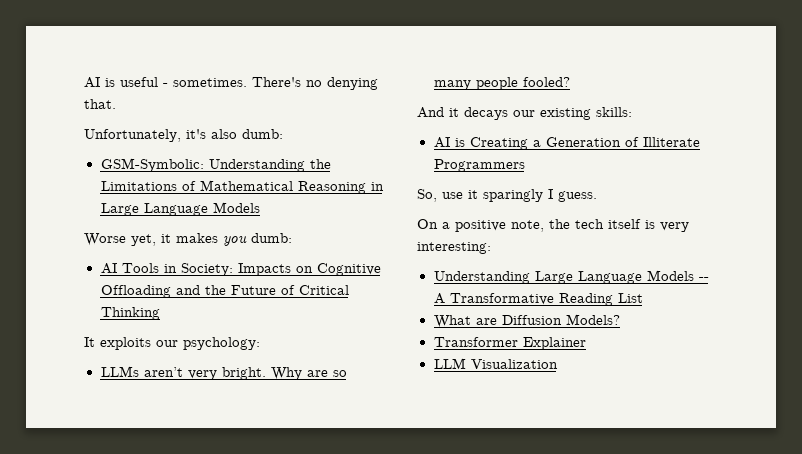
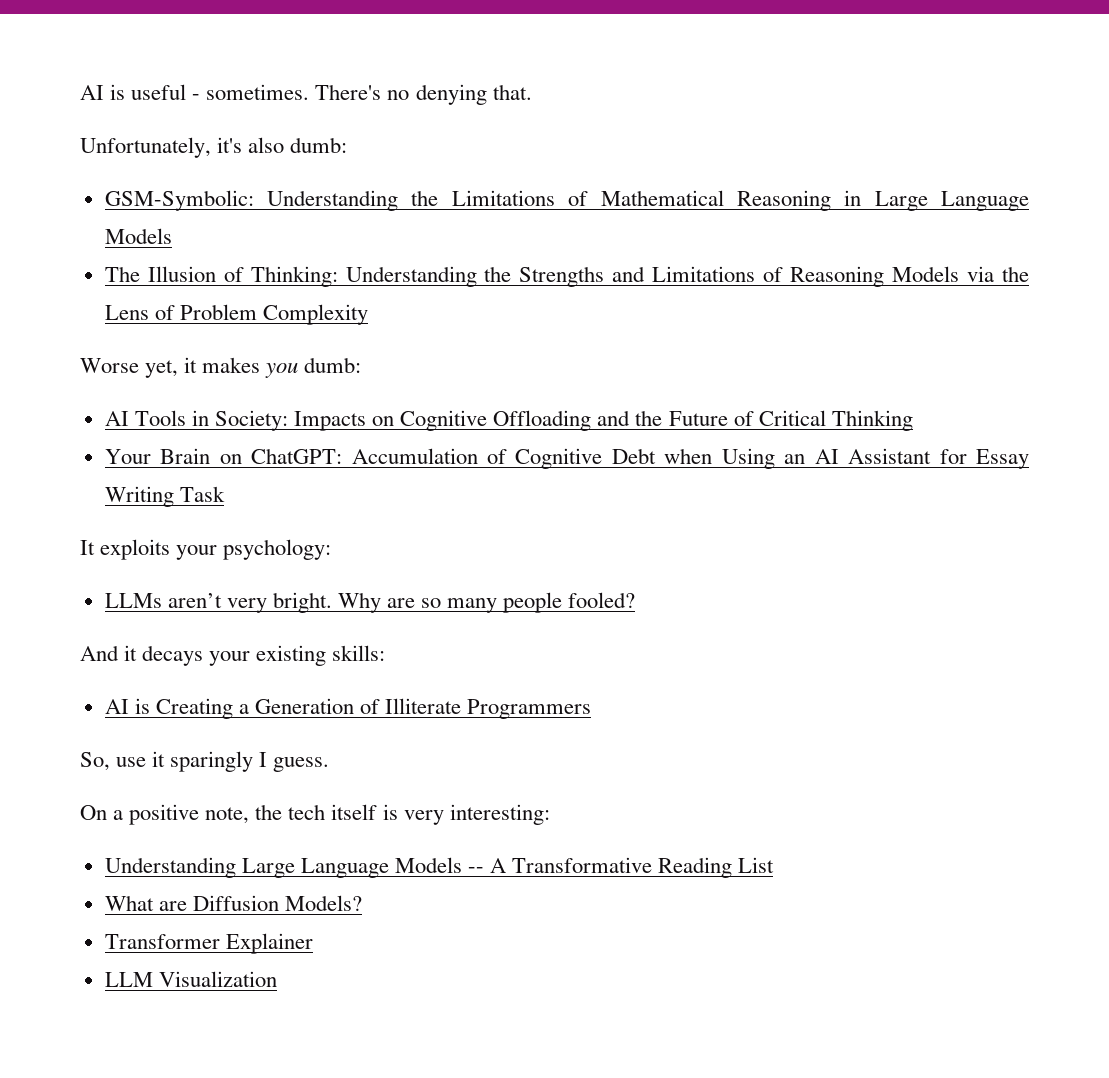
+ The Illusion of Thinking: Understanding the Strengths and Limitations of Reasoning Models via the Lens of Problem Complexity
+ Your Brain on ChatGPT: Accumulation of Cognitive Debt when Using an AI Assistant for Essay Writing Task
- It exploits our psychology:
+ It exploits your psychology:
- And it decays our existing skills:
+ And it decays your existing skills:

